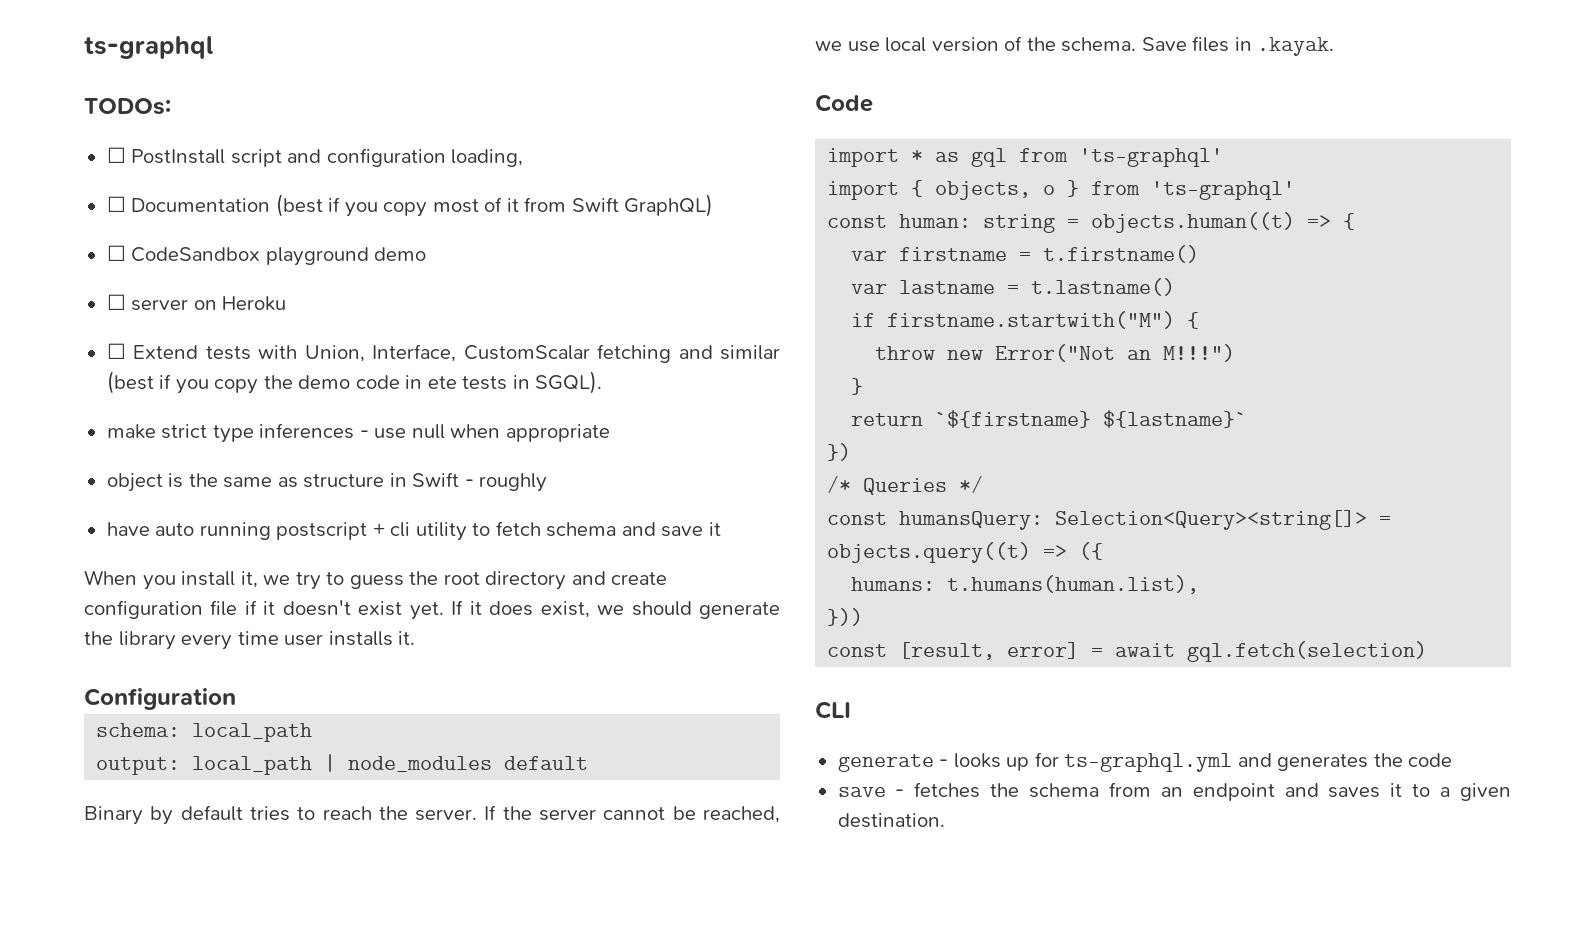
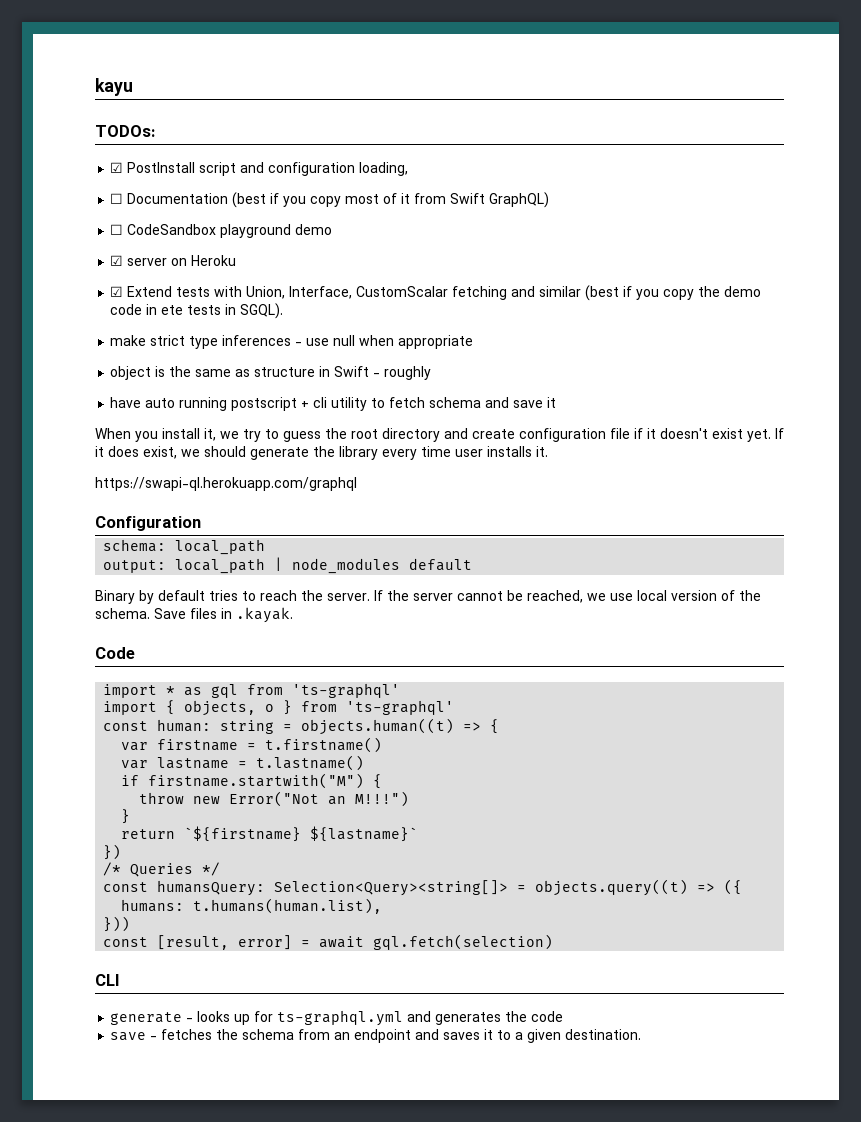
- ts-graphql
+ kayu
- ☐ PostInstall script and configuration loading,
+ ☑ PostInstall script and configuration loading,
- ☐ server on Heroku
+ ☑ server on Heroku
- ☐ Extend tests with Union, Interface, CustomScalar fetching and similar (best if you copy the demo code in ete tests in SGQL).
+ ☑ Extend tests with Union, Interface, CustomScalar fetching and similar (best if you copy the demo code in ete tests in SGQL).
+ https://swapi-ql.herokuapp.com/graphql

